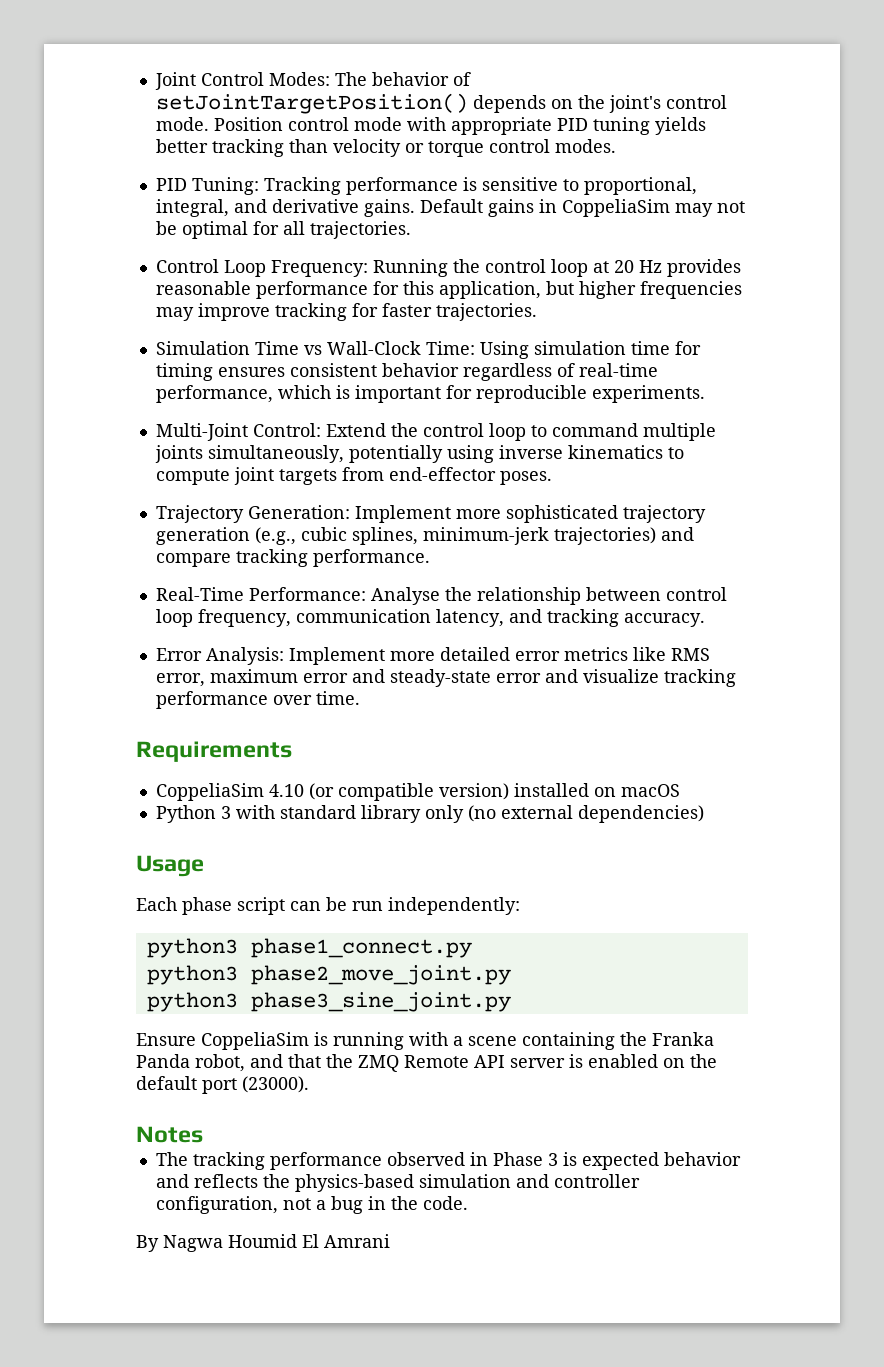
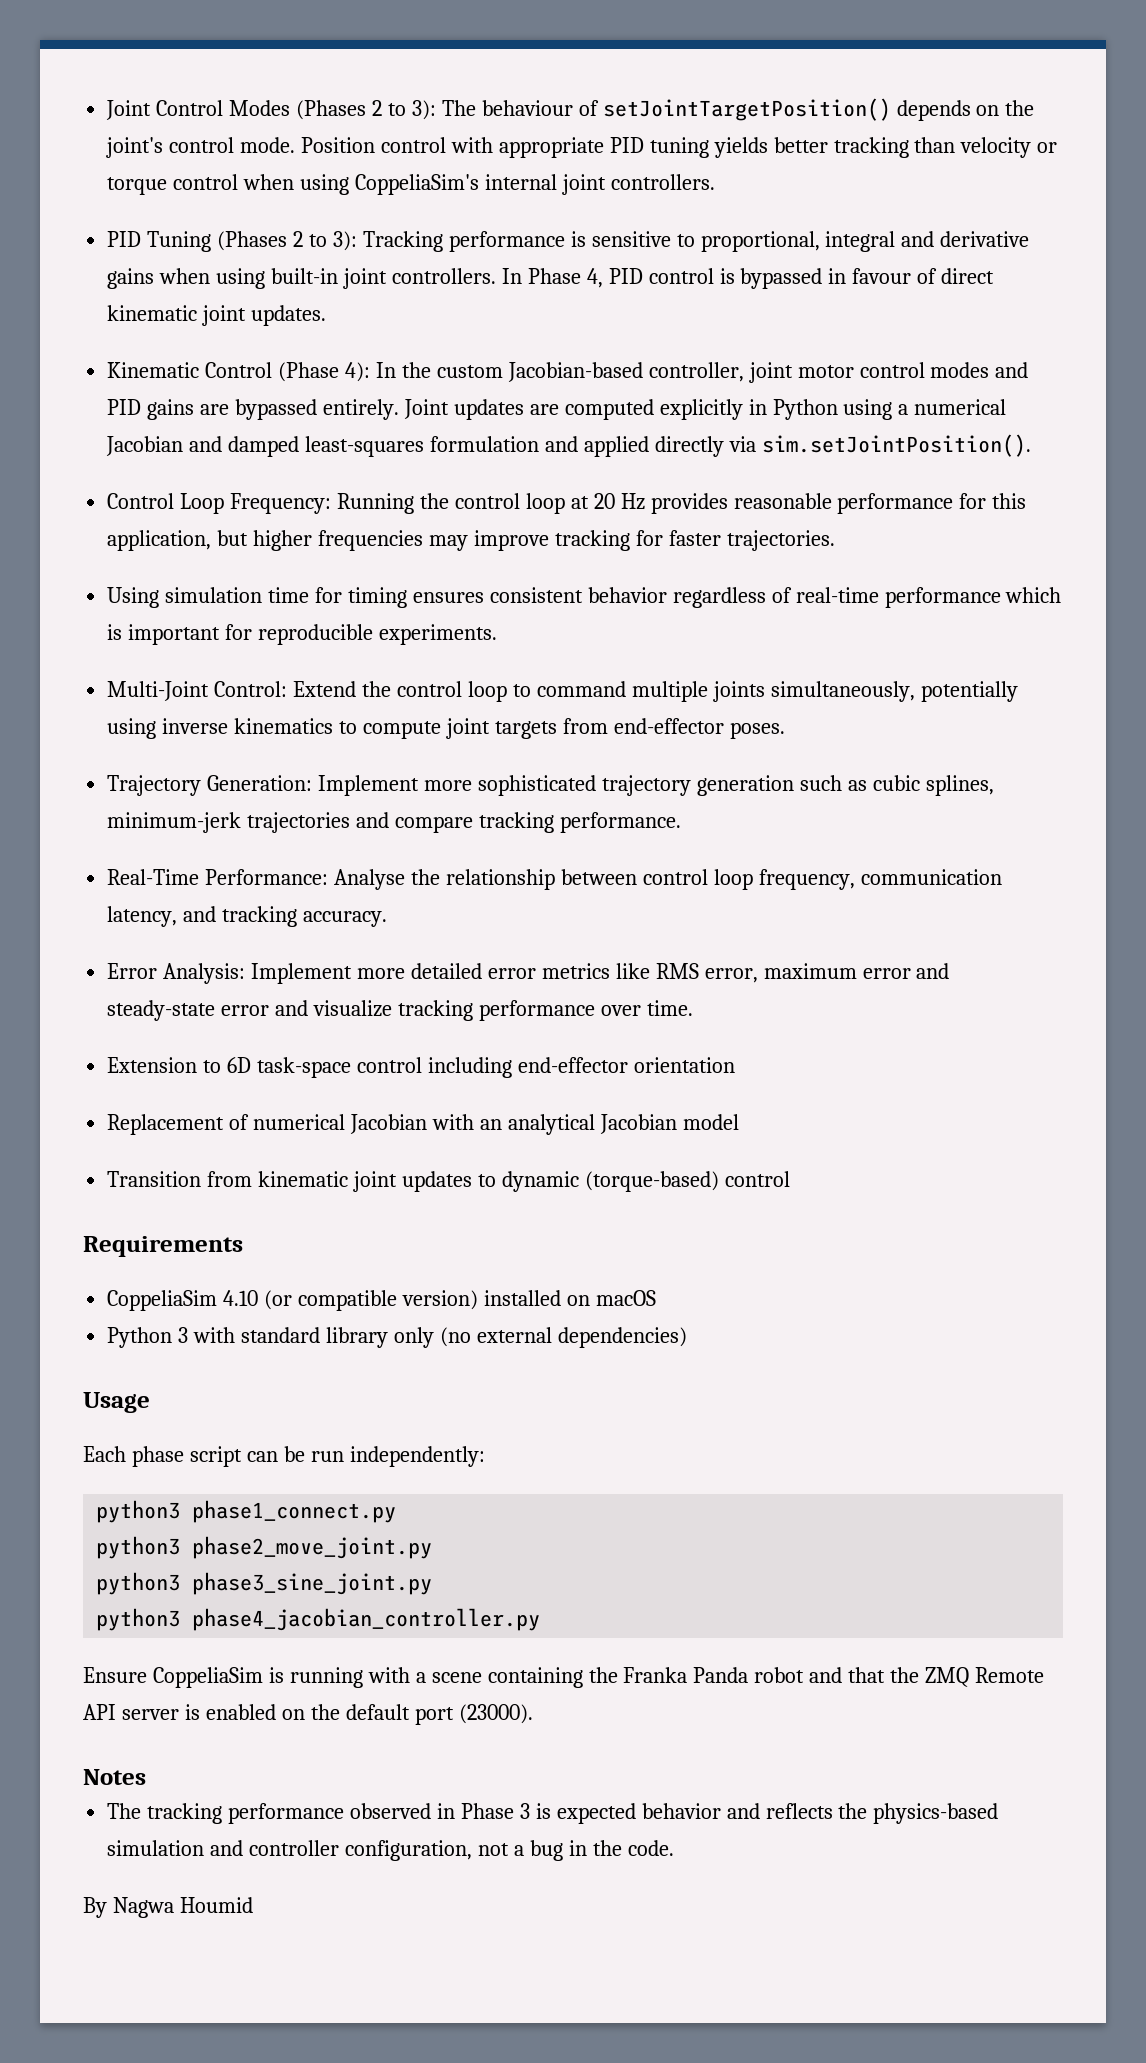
- Joint Control Modes: The behavior of setJointTargetPosition() depends on the joint's control mode.
+ Joint Control Modes (Phases 2 to 3): The behaviour of setJointTargetPosition() depends on the joint's control mode.
- Position control mode with appropriate PID tuning yields better tracking than velocity or torque control modes.
- PID Tuning: Tracking performance is sensitive to proportional, integral, and derivative gains. Default gains in CoppeliaSim may not be optimal for all trajectories.
+ Position control with appropriate PID tuning yields better tracking than velocity or torque control when using CoppeliaSim's internal joint controllers.
+ PID Tuning (Phases 2 to 3): Tracking performance is sensitive to proportional, integral and derivative gains when using built-in joint controllers. In Phase 4, PID control is bypassed in favour of direct kinematic joint updates.
+ Kinematic Control (Phase 4): In the custom Jacobian-based controller, joint motor control modes and PID gains are bypassed entirely. Joint updates are computed explicitly in Python using a numerical Jacobian and damped least-squares formulation and applied directly via sim.setJointPosition().
- Simulation Time vs Wall-Clock Time: Using simulation time for timing ensures consistent behavior regardless of real-time performance, which is important for reproducible experiments.
+ Using simulation time for timing ensures consistent behavior regardless of real-time performance which is important for reproducible experiments.
- Trajectory Generation: Implement more sophisticated trajectory generation (e.g., cubic splines, minimum-jerk trajectories) and compare tracking performance.
+ Trajectory Generation: Implement more sophisticated trajectory generation such as cubic splines, minimum-jerk trajectories and compare tracking performance.
+ Extension to 6D task-space control including end-effector orientation
+ Replacement of numerical Jacobian with an analytical Jacobian model
+ Transition from kinematic joint updates to dynamic (torque-based) control
+ python3 phase4_jacobian_controller.py
- Ensure CoppeliaSim is running with a scene containing the Franka Panda robot, and that the ZMQ Remote API server is enabled on the default port (23000).
+ Ensure CoppeliaSim is running with a scene containing the Franka Panda robot and that the ZMQ Remote API server is enabled on the default port (23000).
- By Nagwa Houmid El Amrani
+ By Nagwa Houmid

